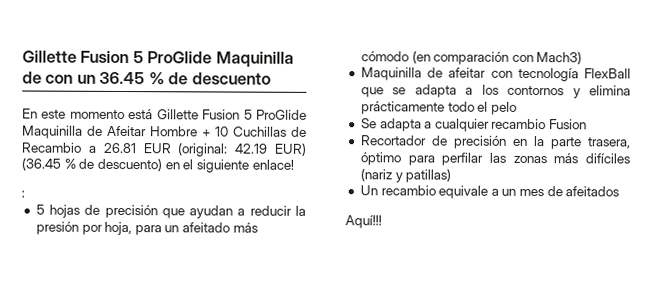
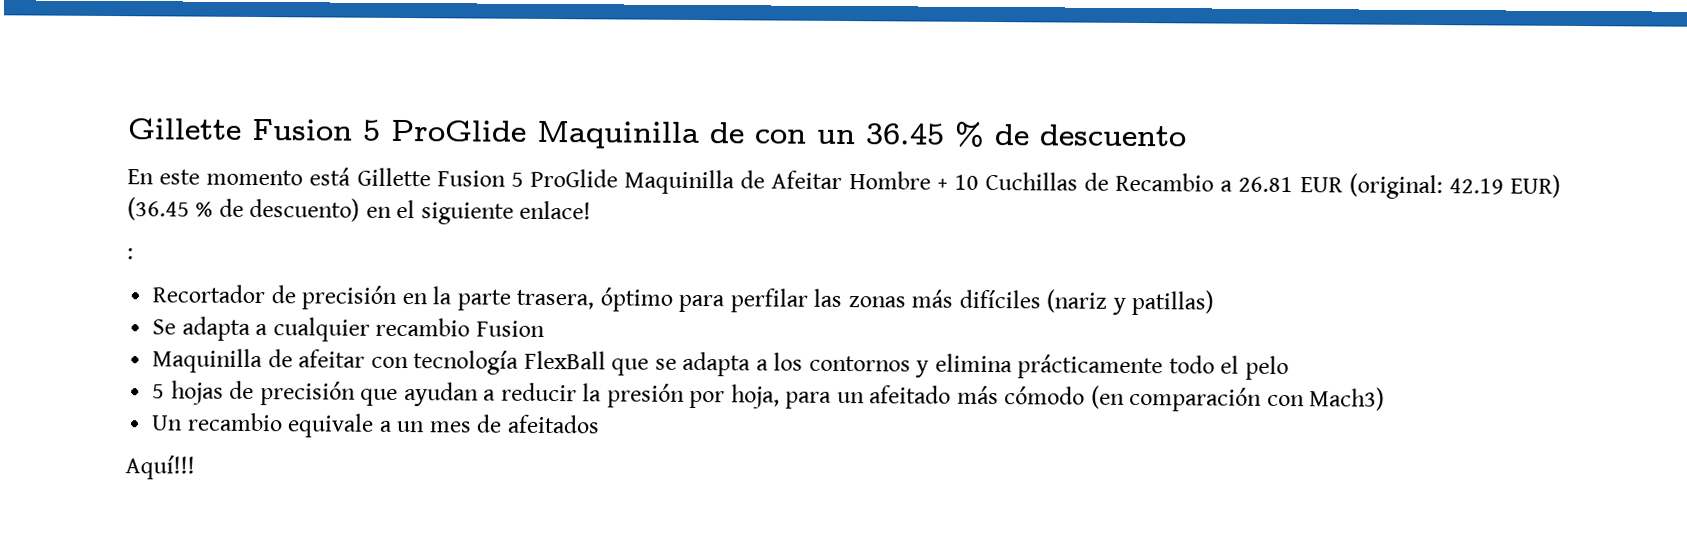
+ Recortador de precisión en la parte trasera, óptimo para perfilar las zonas más difíciles (nariz y patillas)
+ Se adapta a cualquier recambio Fusion
+ Maquinilla de afeitar con tecnología FlexBall que se adapta a los contornos y elimina prácticamente todo el pelo
- Maquinilla de afeitar con tecnología FlexBall que se adapta a los contornos y elimina prácticamente todo el pelo
- Se adapta a cualquier recambio Fusion
- Recortador de precisión en la parte trasera, óptimo para perfilar las zonas más difíciles (nariz y patillas)

